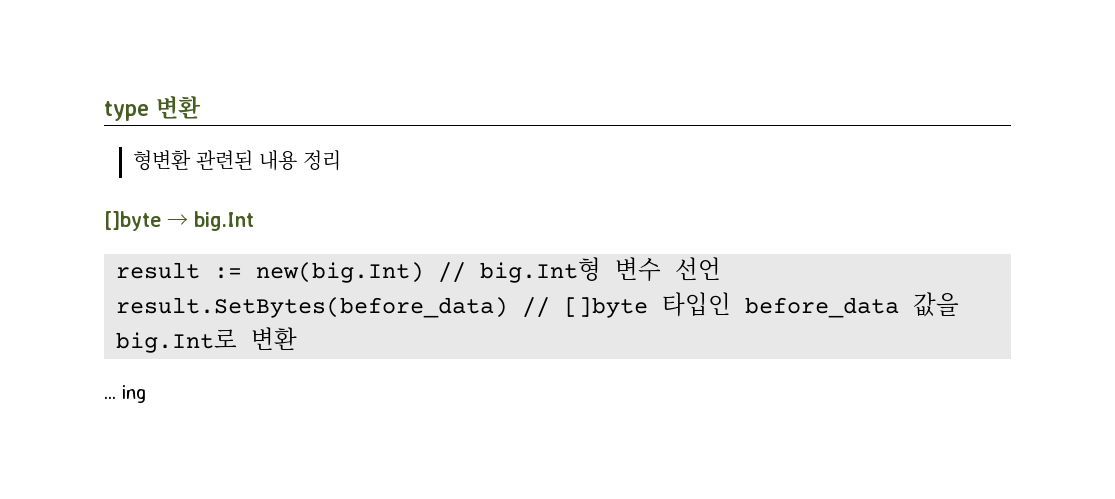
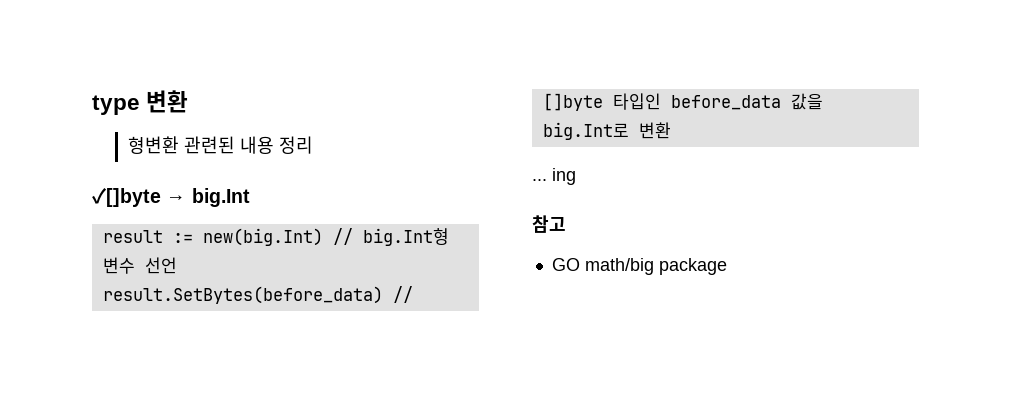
- []byte → big.Int
+ ✓[]byte → big.Int
+ 참고
+ GO math/big package

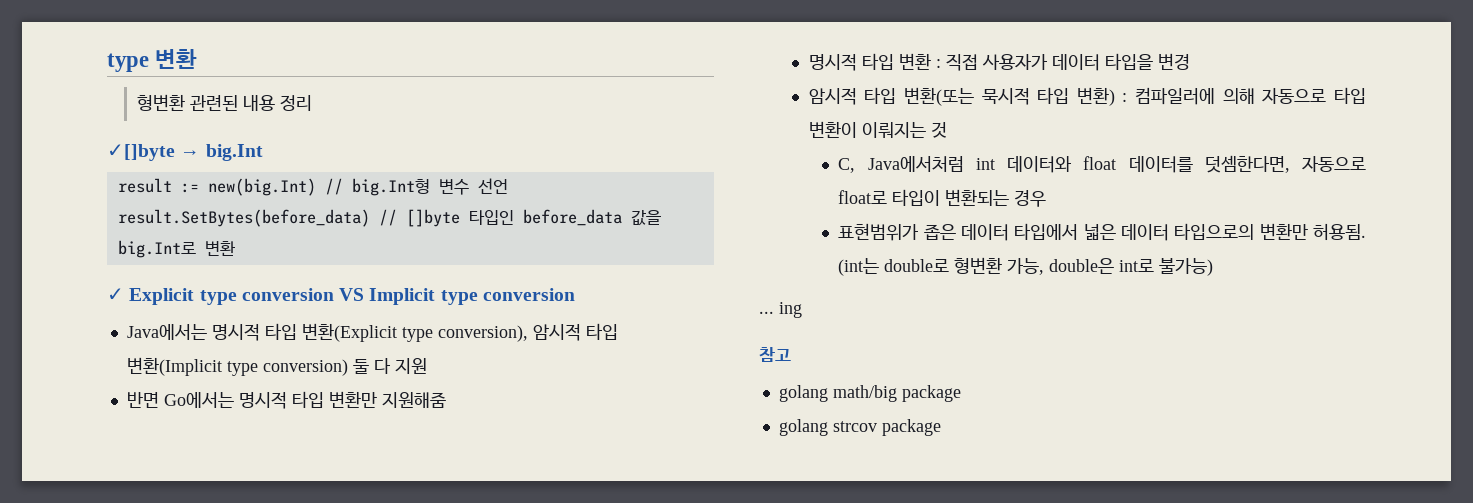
+ ✓ Explicit type conversion VS Implicit type conversion
+ Java에서는 명시적 타입 변환(Explicit type conversion), 암시적 타입 변환(Implicit type conversion) 둘 다 지원
+ 반면 Go에서는 명시적 타입 변환만 지원해줌
+ 명시적 타입 변환 : 직접 사용자가 데이터 타입을 변경
+ 암시적 타입 변환(또는 묵시적 타입 변환) : 컴파일러에 의해 자동으로 타입 변환이 이뤄지는 것
+ C, Java에서처럼 int 데이터와 float 데이터를 덧셈한다면, 자동으로 float로 타입이 변환되는 경우
+ 표현범위가 좁은 데이터 타입에서 넓은 데이터 타입으로의 변환만 허용됨. (int는 double로 형변환 가능, double은 int로 불가능)
- GO math/big package
+ golang math/big package
+ golang strcov package

